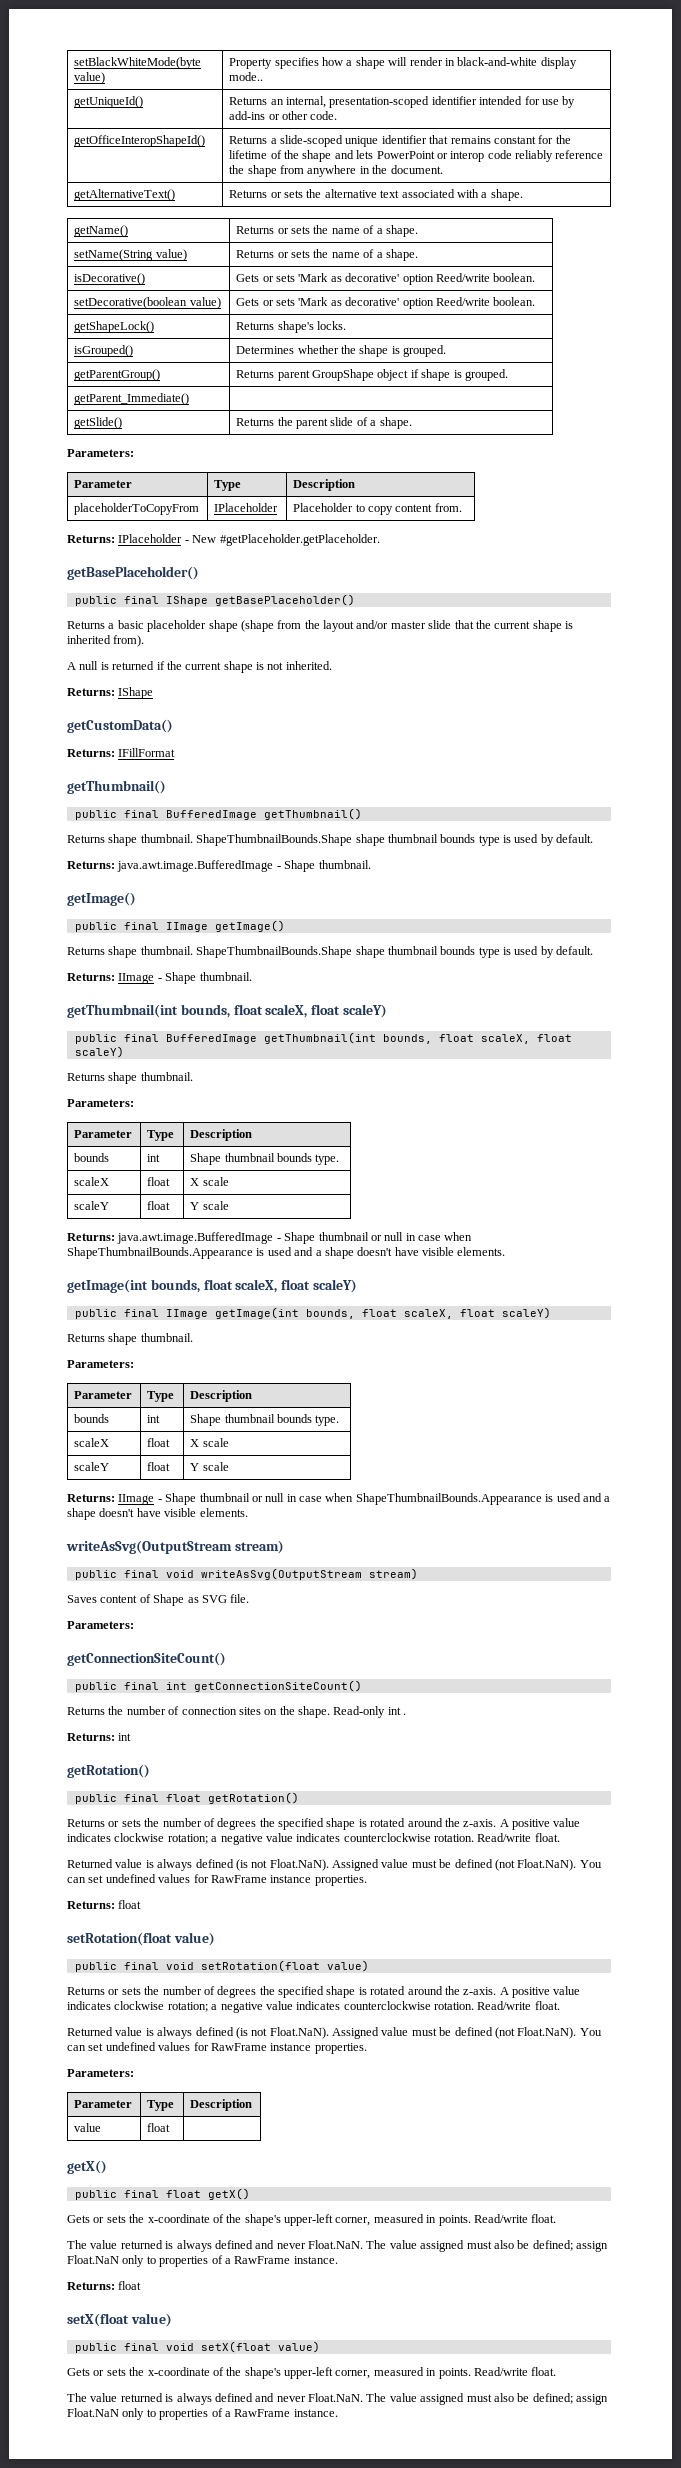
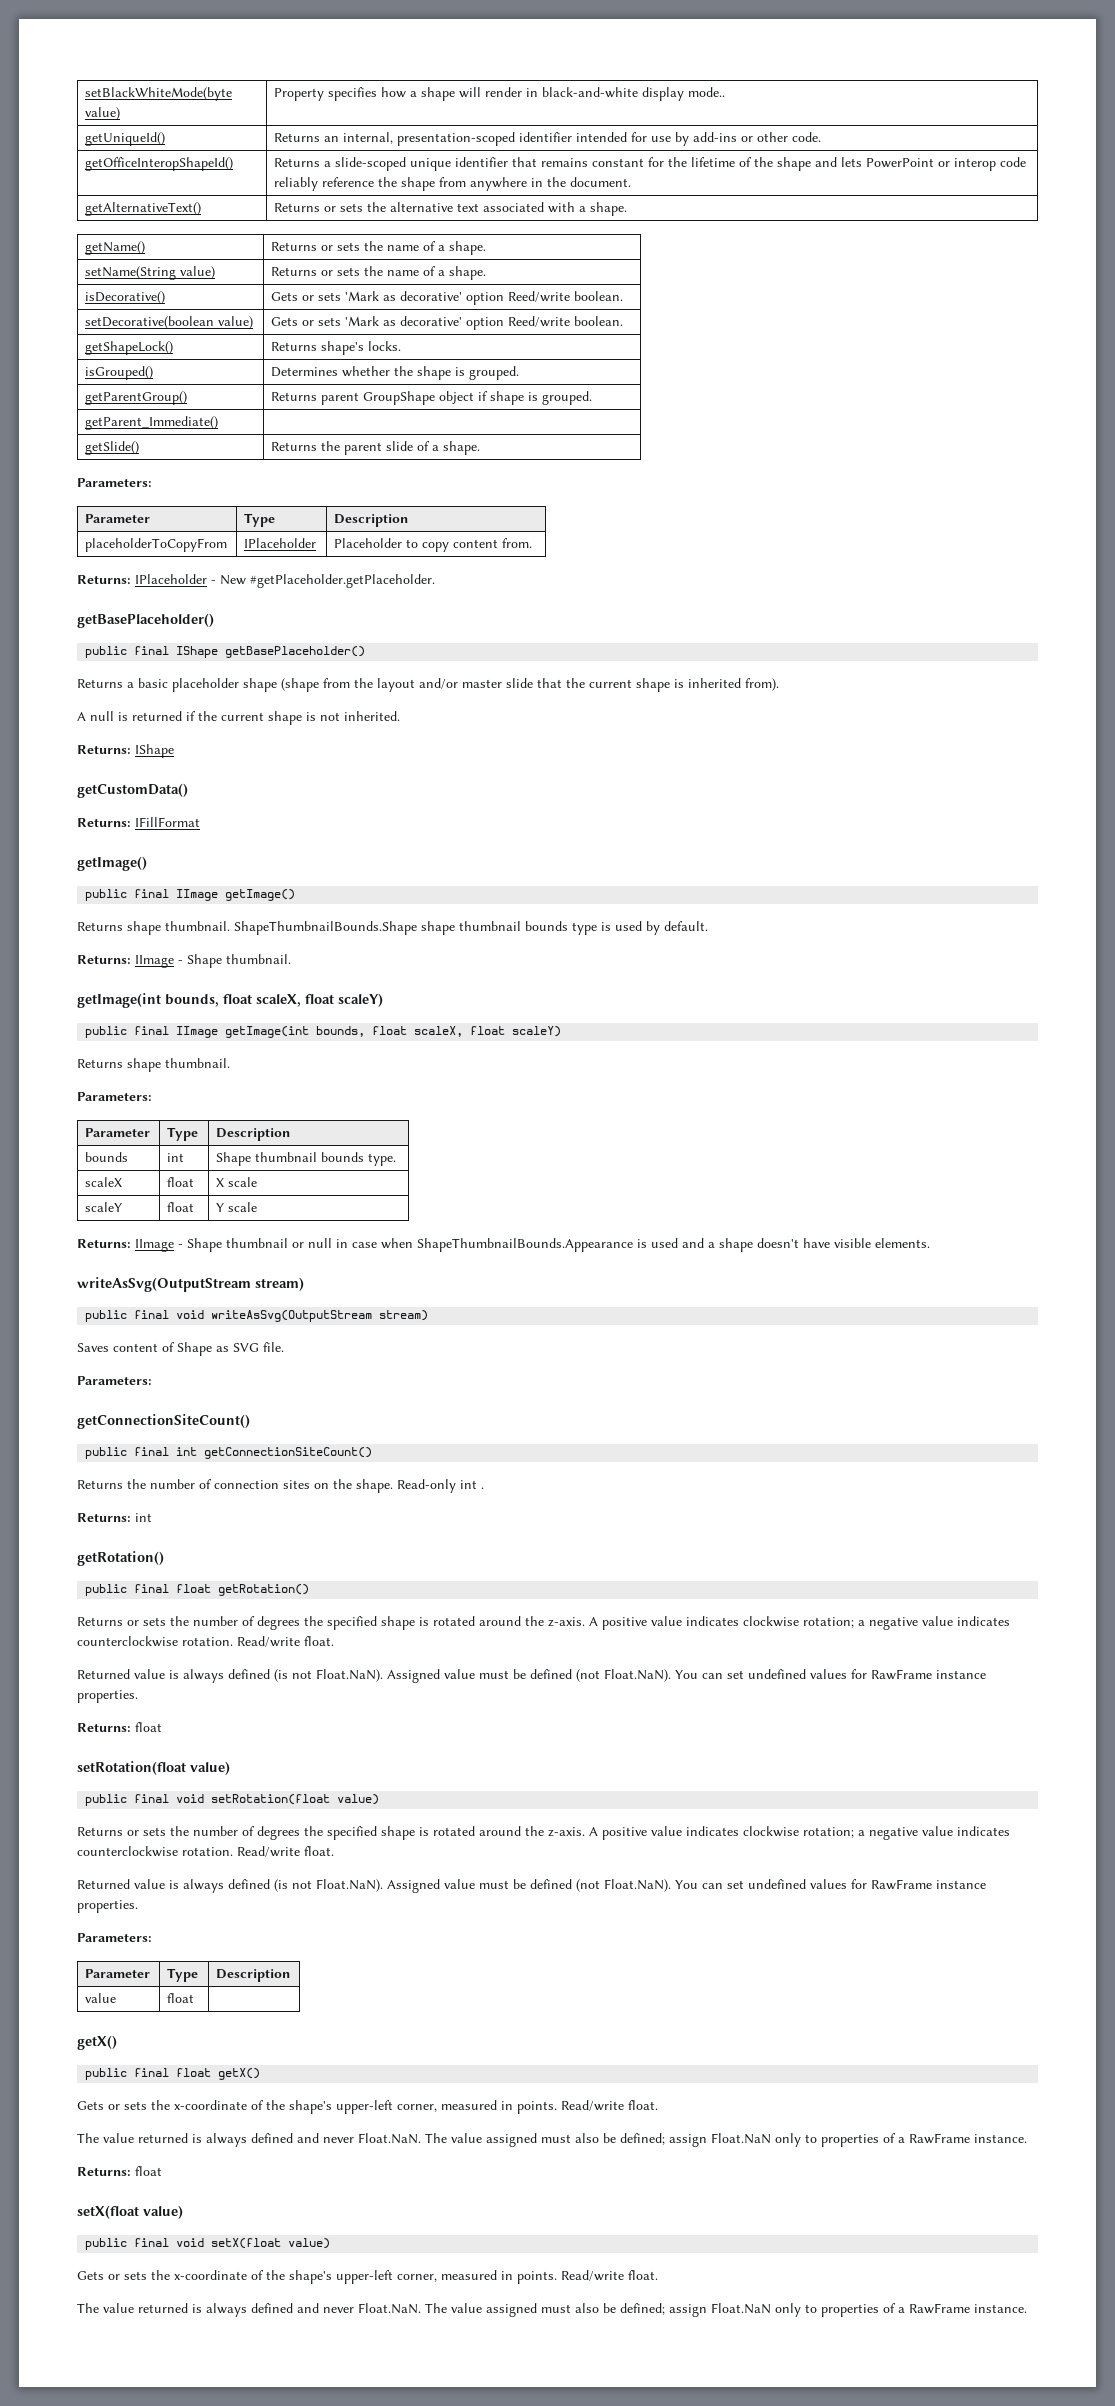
  Returns: IFillFormat
- getThumbnail()
- public final BufferedImage getThumbnail()
- Returns shape thumbnail. ShapeThumbnailBounds.Shape shape thumbnail bounds type is used by default.
- Returns: java.awt.image.BufferedImage - Shape thumbnail.
  Returns: IImage - Shape thumbnail.
- getThumbnail(int bounds, float scaleX, float scaleY)
- public final BufferedImage getThumbnail(int bounds, float scaleX, float scaleY)
- Returns shape thumbnail.
- Parameters:
- Parameter | Type | Description
- bounds | int | Shape thumbnail bounds type.
- scaleX | float | X scale
- scaleY | float | Y scale
- Returns: java.awt.image.BufferedImage - Shape thumbnail or null in case when ShapeThumbnailBounds.Appearance is used and a shape doesn't have visible elements.

